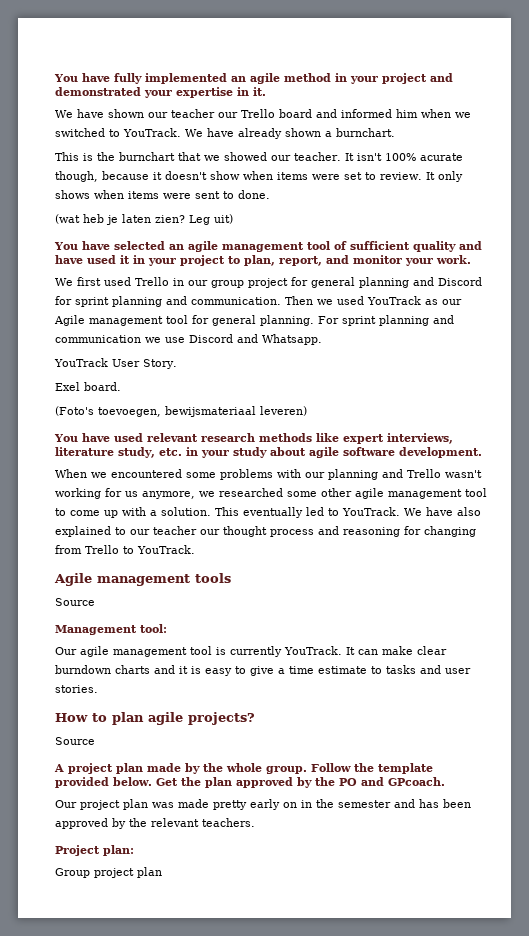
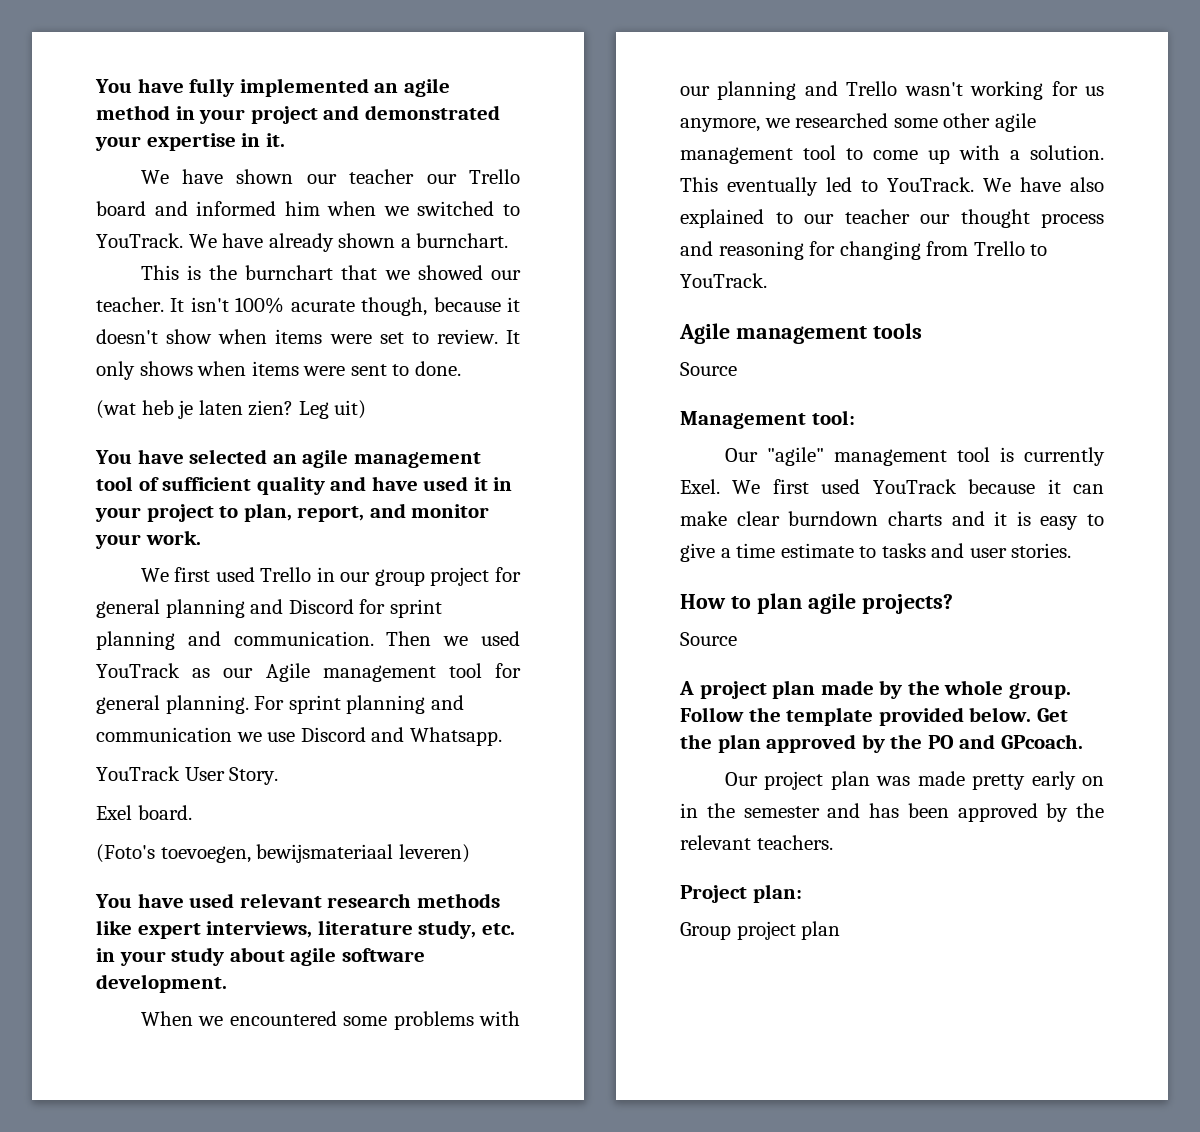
- Our agile management tool is currently YouTrack. It can make clear burndown charts and it is easy to give a time estimate to tasks and user stories.
+ Our "agile" management tool is currently Exel. We first used YouTrack because it can make clear burndown charts and it is easy to give a time estimate to tasks and user stories.

